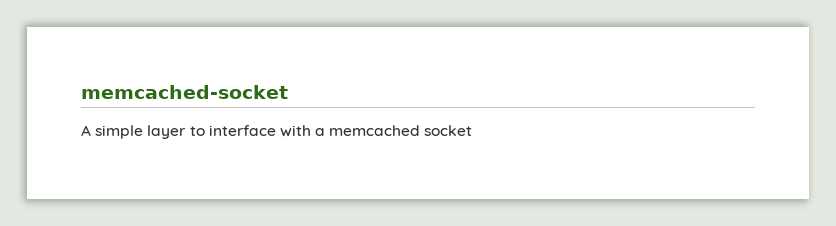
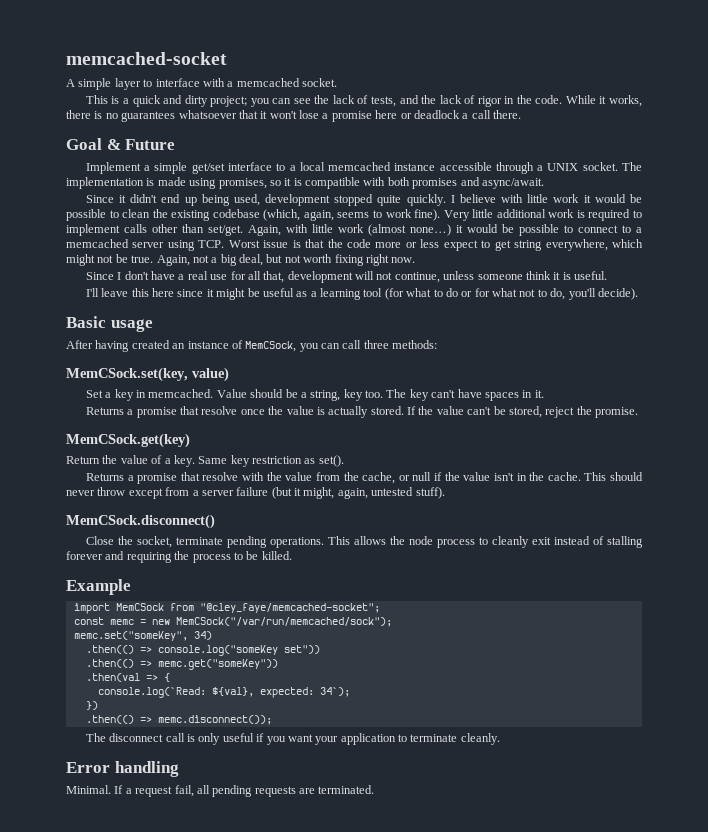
- A simple layer to interface with a memcached socket
+ A simple layer to interface with a memcached socket.
+ This is a quick and dirty project; you can see the lack of tests, and the lack of rigor in the code. While it works, there is no guarantees whatsoever that it won't lose a promise here or deadlock a call there.
+ Goal & Future
+ Implement a simple get/set interface to a local memcached instance accessible through a UNIX socket. The implementation is made using promises, so it is compatible with both promises and async/await.
+ Since it didn't end up being used, development stopped quite quickly. I believe with little work it would be possible to clean the existing codebase (which, again, seems to work fine). Very little additional work is required to implement calls other than set/get. Again, with little work (almost none…) it would be possible to connect to a memcached server using TCP. Worst issue is that the code more or less expect to get string everywhere, which might not be true. Again, not a big deal, but not worth fixing right now.
+ Since I don't have a real use for all that, development will not continue, unless someone think it is useful.
+ I'll leave this here since it might be useful as a learning tool (for what to do or for what not to do, you'll decide).
+ Basic usage
+ After having created an instance of MemCSock, you can call three methods:
+ MemCSock.set(key, value)
+ Set a key in memcached. Value should be a string, key too. The key can't have spaces in it.
+ Returns a promise that resolve once the value is actually stored. If the value can't be stored, reject the promise.
+ MemCSock.get(key)
+ Return the value of a key. Same key restriction as set().
+ Returns a promise that resolve with the value from the cache, or null if the value isn't in the cache. This should never throw except from a server failure (but it might, again, untested stuff).
+ MemCSock.disconnect()
+ Close the socket, terminate pending operations. This allows the node process to cleanly exit instead of stalling forever and requiring the process to be killed.
+ Example
+ import MemCSock from "@cley_faye/memcached-socket";
+ const memc = new MemCSock("/var/run/memcached/sock");
+ memc.set("someKey", 34)
+ .then(() => console.log("someKey set"))
+ .then(() => memc.get("someKey"))
+ .then(val => {
+ console.log(`Read: ${val}, expected: 34`);
+ })
+ .then(() => memc.disconnect());
+ The disconnect call is only useful if you want your application to terminate cleanly.
+ Error handling
+ Minimal. If a request fail, all pending requests are terminated.

